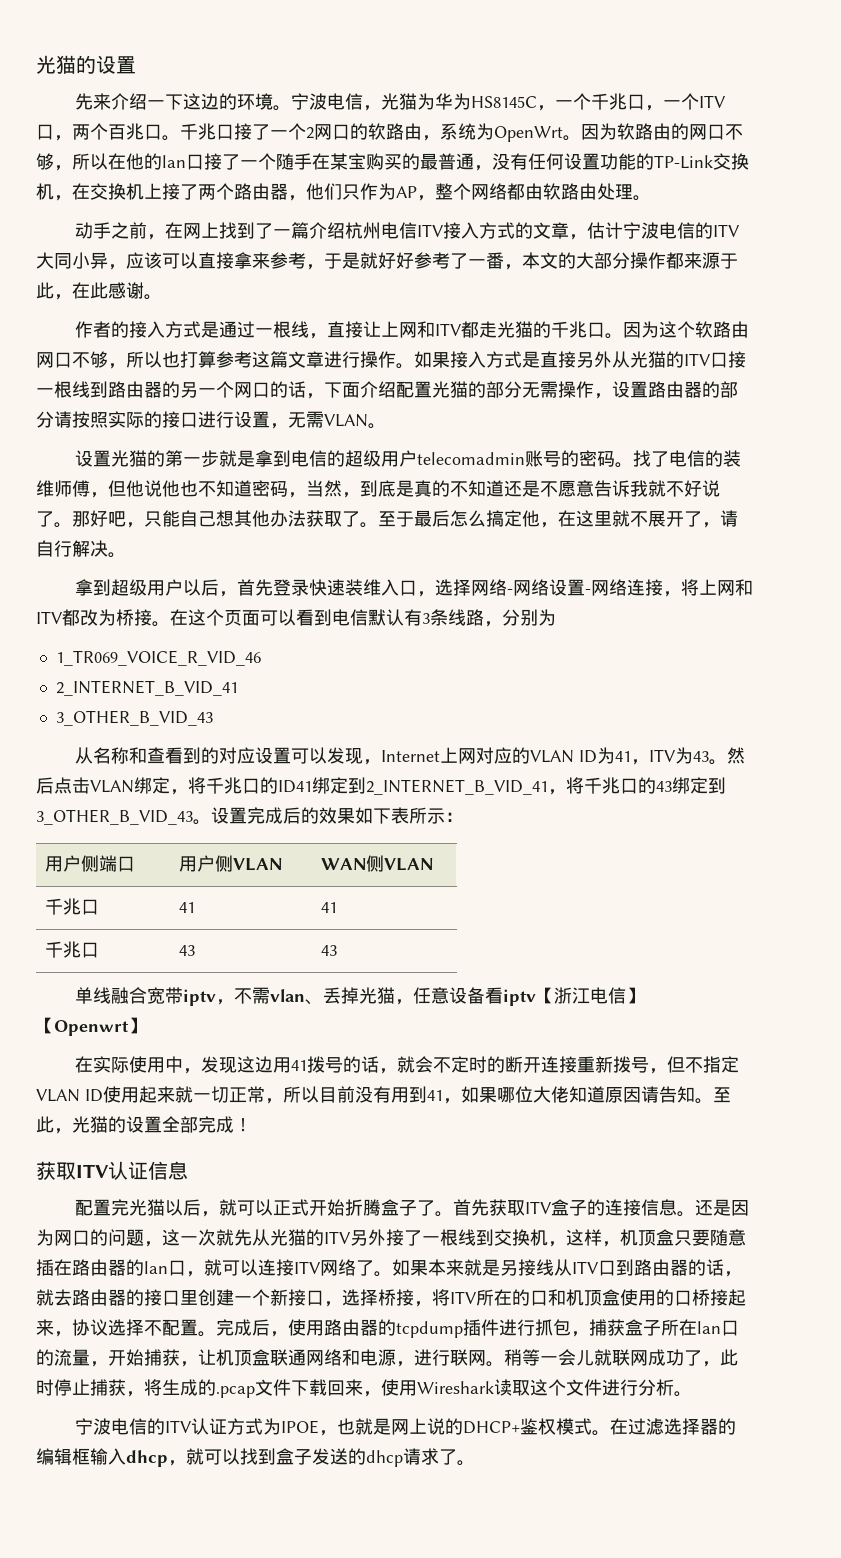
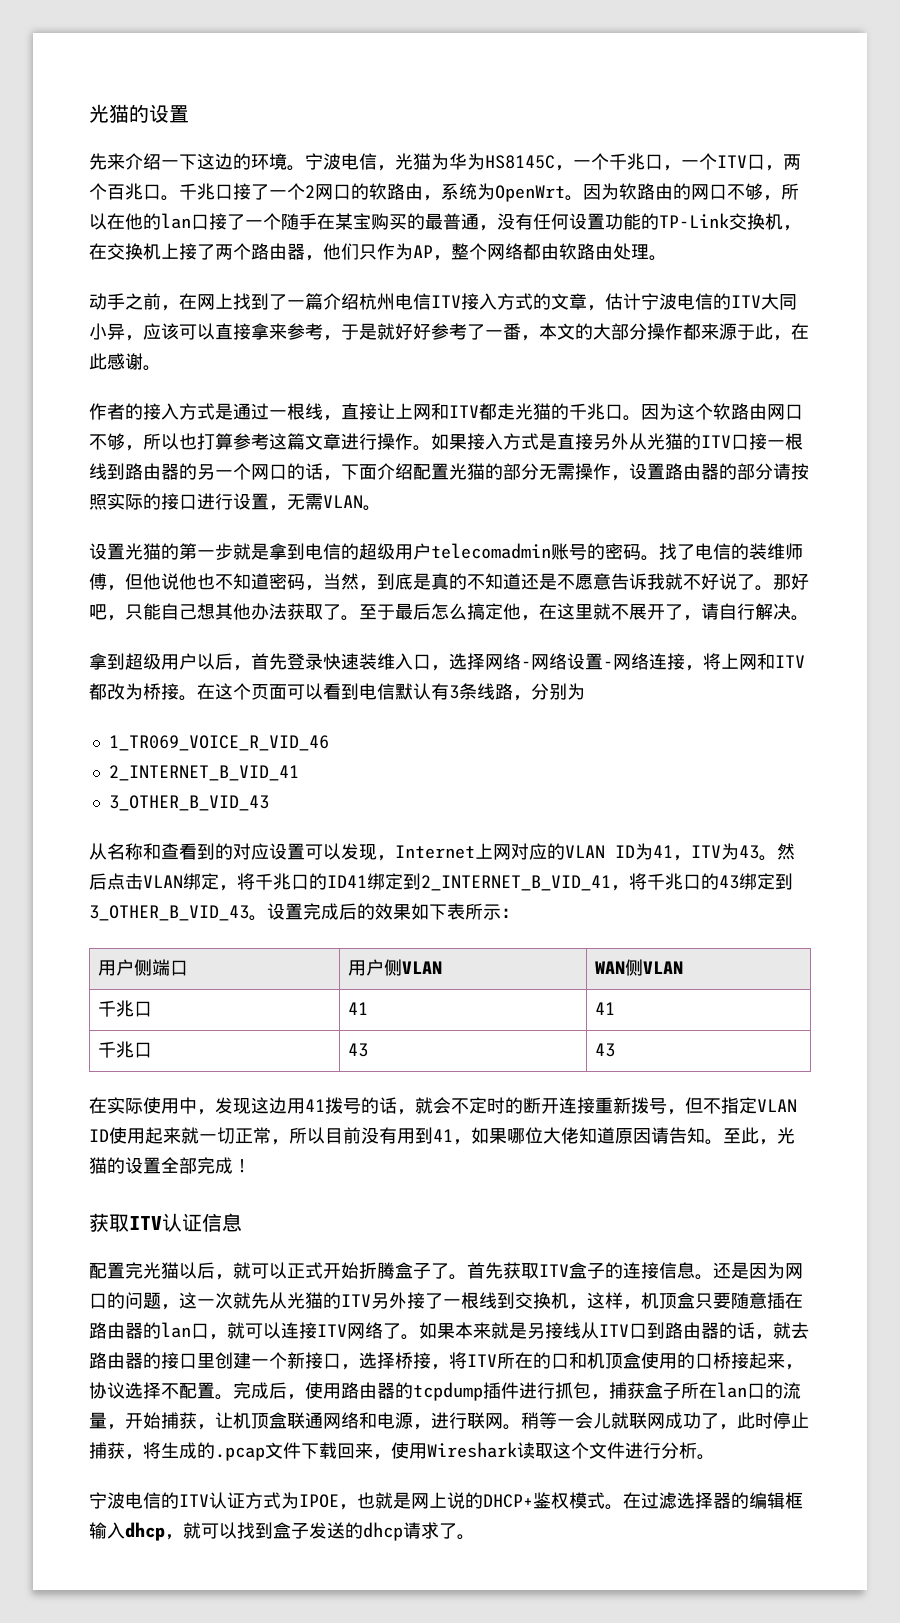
- 单线融合宽带iptv，不需vlan、丢掉光猫，任意设备看iptv【浙江电信】【Openwrt】

